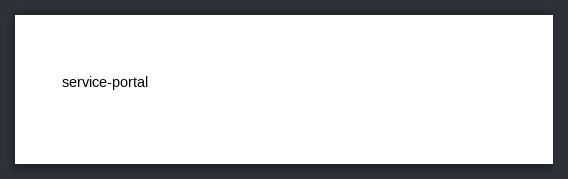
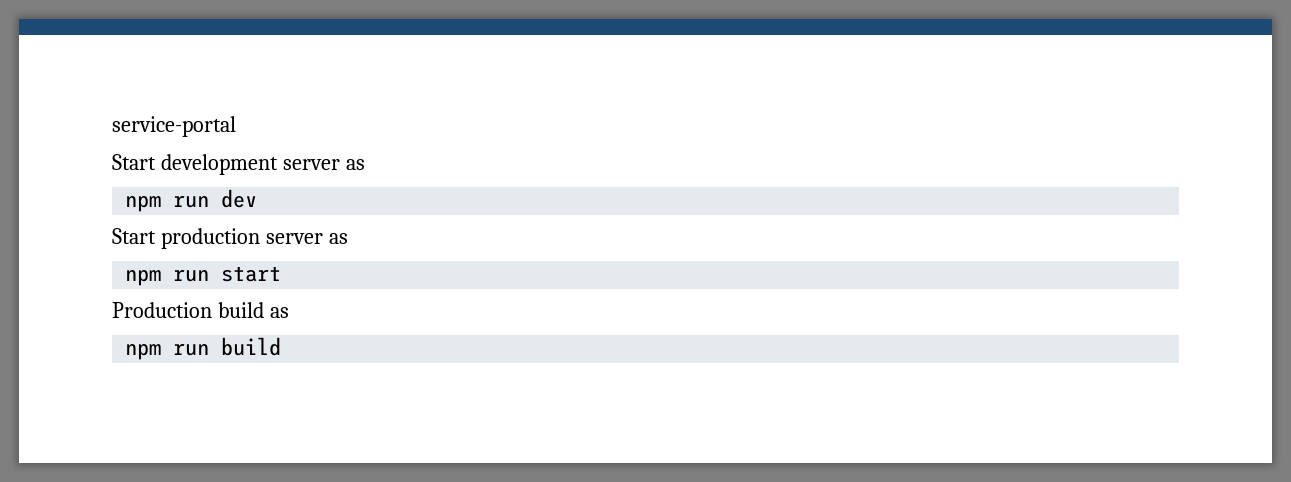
+ Start development server as
+ npm run dev
+ Start production server as
+ npm run start
+ Production build as
+ npm run build

